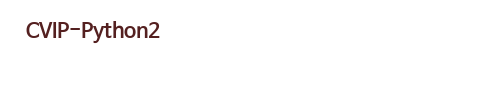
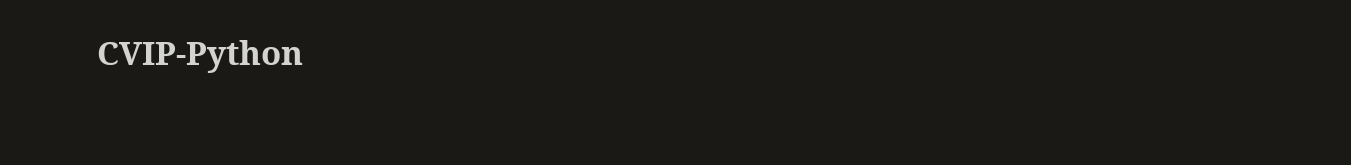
- CVIP-Python2
+ CVIP-Python

